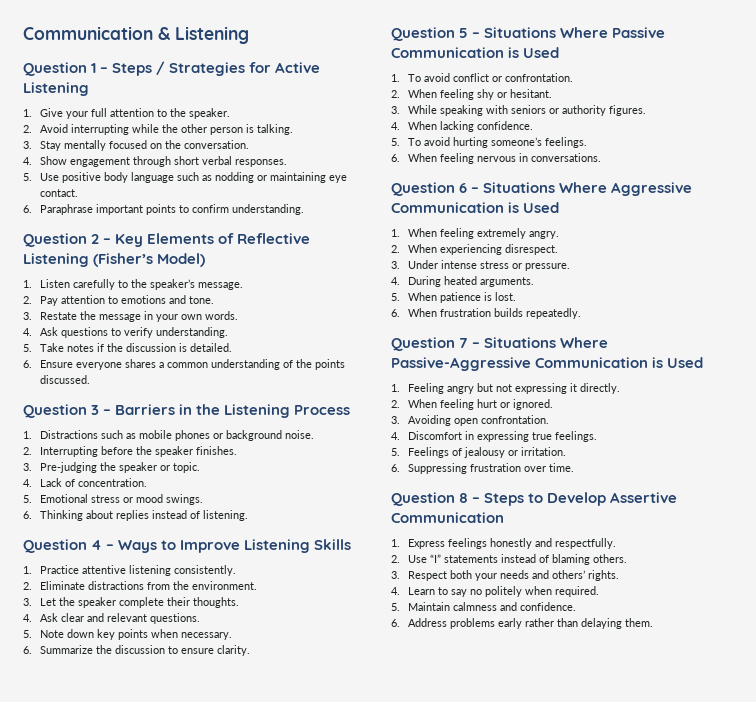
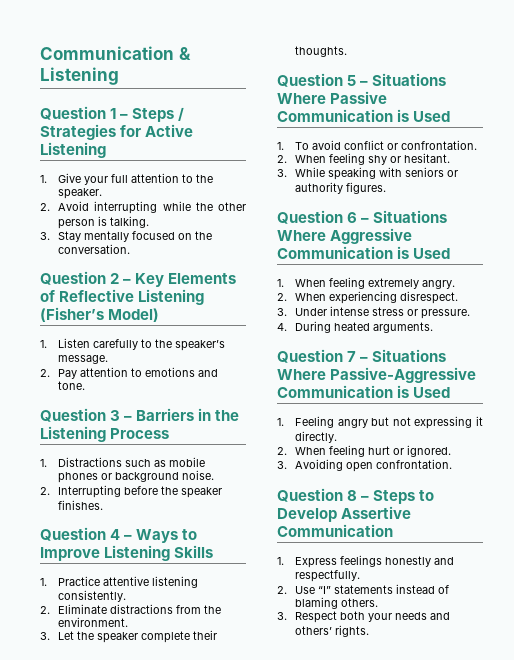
- 4. Show engagement through short verbal responses.
- 5. Use positive body language such as nodding or maintaining eye contact.
- 6. Paraphrase important points to confirm understanding.
- 3. Restate the message in your own words.
- 4. Ask questions to verify understanding.
- 5. Take notes if the discussion is detailed.
- 6. Ensure everyone shares a common understanding of the points discussed.
- 3. Pre-judging the speaker or topic.
- 4. Lack of concentration.
- 5. Emotional stress or mood swings.
- 6. Thinking about replies instead of listening.
- 4. Ask clear and relevant questions.
- 5. Note down key points when necessary.
- 6. Summarize the discussion to ensure clarity.
- 4. When lacking confidence.
- 5. To avoid hurting someone’s feelings.
- 6. When feeling nervous in conversations.
- 5. When patience is lost.
- 6. When frustration builds repeatedly.
- 4. Discomfort in expressing true feelings.
- 5. Feelings of jealousy or irritation.
- 6. Suppressing frustration over time.
- 4. Learn to say no politely when required.
- 5. Maintain calmness and confidence.
- 6. Address problems early rather than delaying them.

